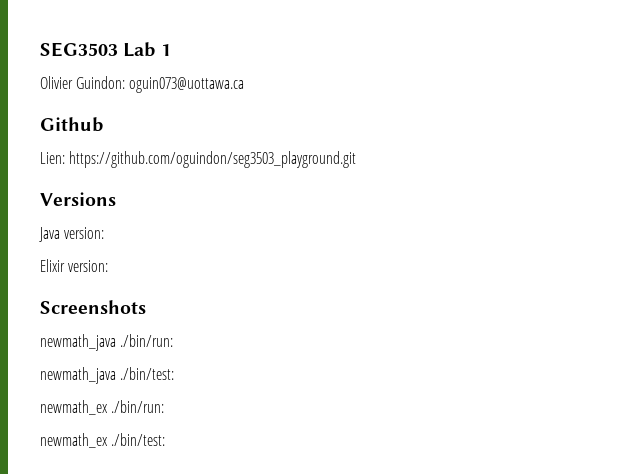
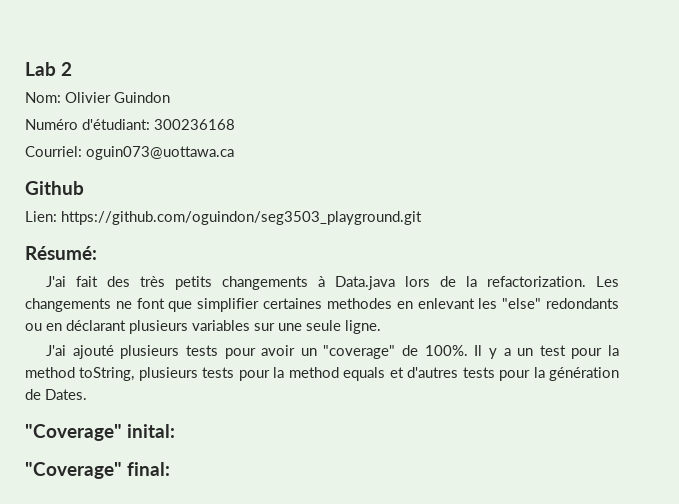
- SEG3503 Lab 1
- Olivier Guindon: oguin073@uottawa.ca
+ Lab 2
+ Nom: Olivier Guindon
+ Numéro d'étudiant: 300236168
+ Courriel: oguin073@uottawa.ca
  Github
  Lien: https://github.com/oguindon/seg3503_playground.git
- Versions
- Java version:
- Elixir version:
- Screenshots
- newmath_java ./bin/run:
- newmath_java ./bin/test:
- newmath_ex ./bin/run:
- newmath_ex ./bin/test:
+ Résumé:
+ J'ai fait des très petits changements à Data.java lors de la refactorization. Les changements ne font que simplifier certaines methodes en enlevant les "else" redondants ou en déclarant plusieurs variables sur une seule ligne.
+ J'ai ajouté plusieurs tests pour avoir un "coverage" de 100%. Il y a un test pour la method toString, plusieurs tests pour la method equals et d'autres tests pour la génération de Dates.
+ "Coverage" inital:
+ "Coverage" final:

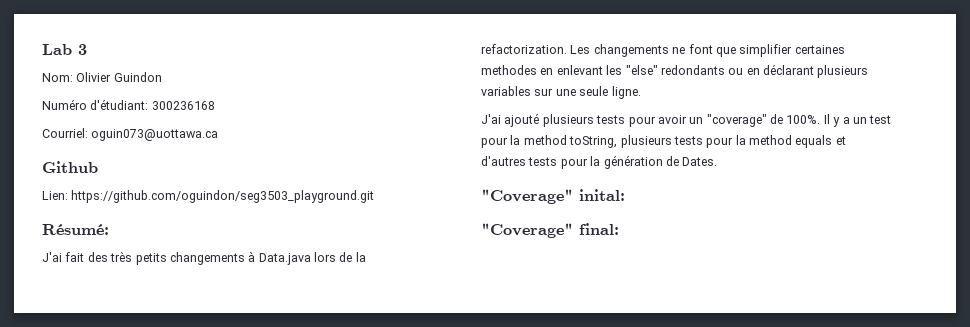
- Lab 2
+ Lab 3

